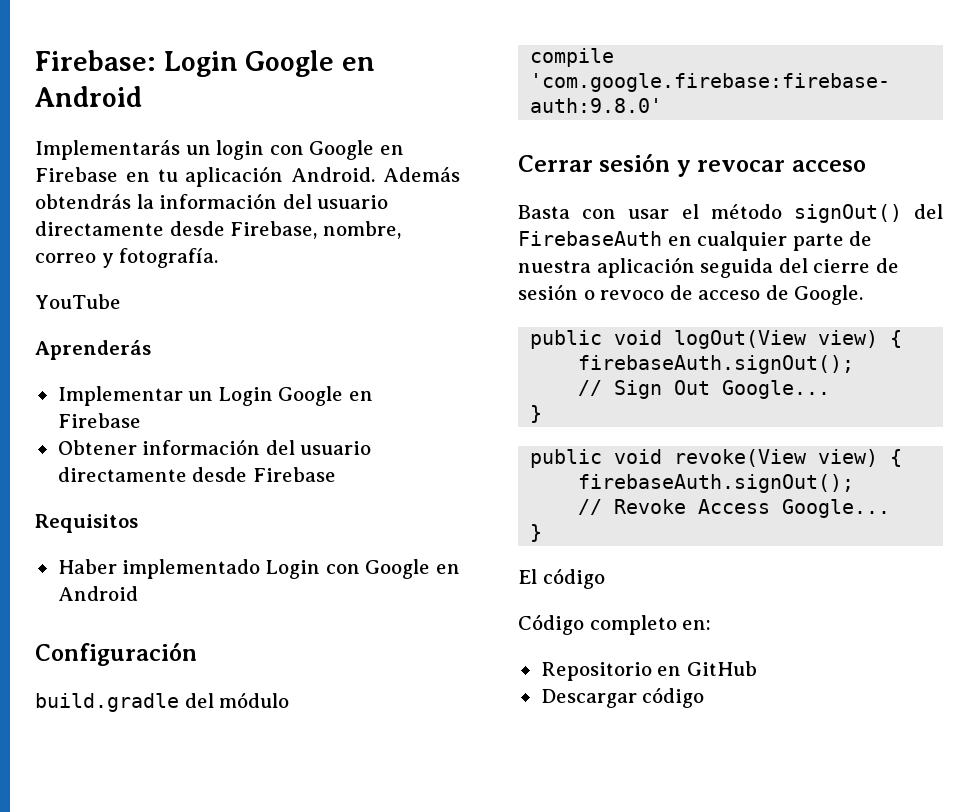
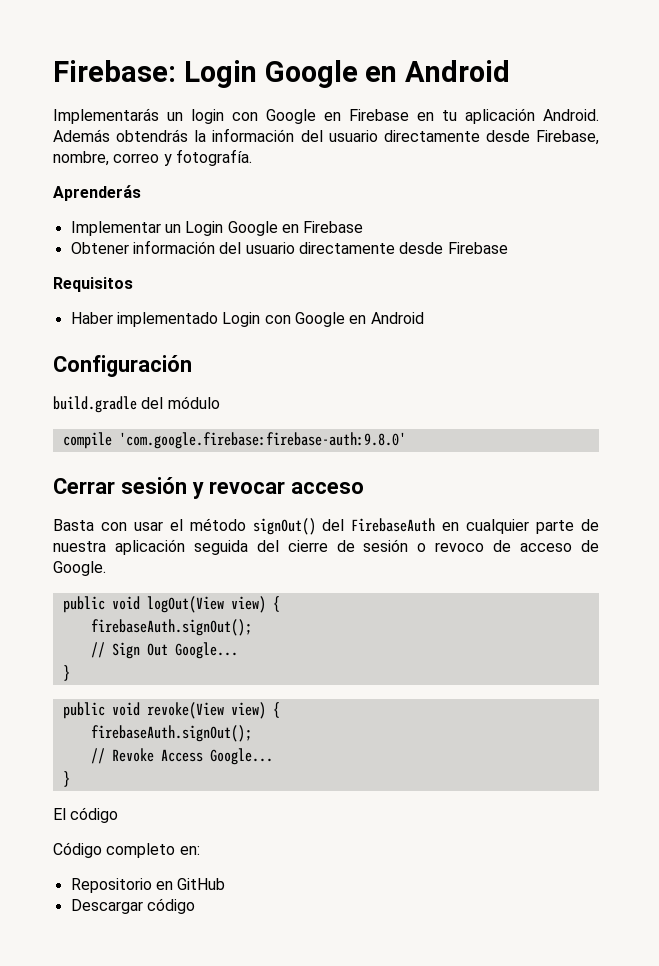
- YouTube

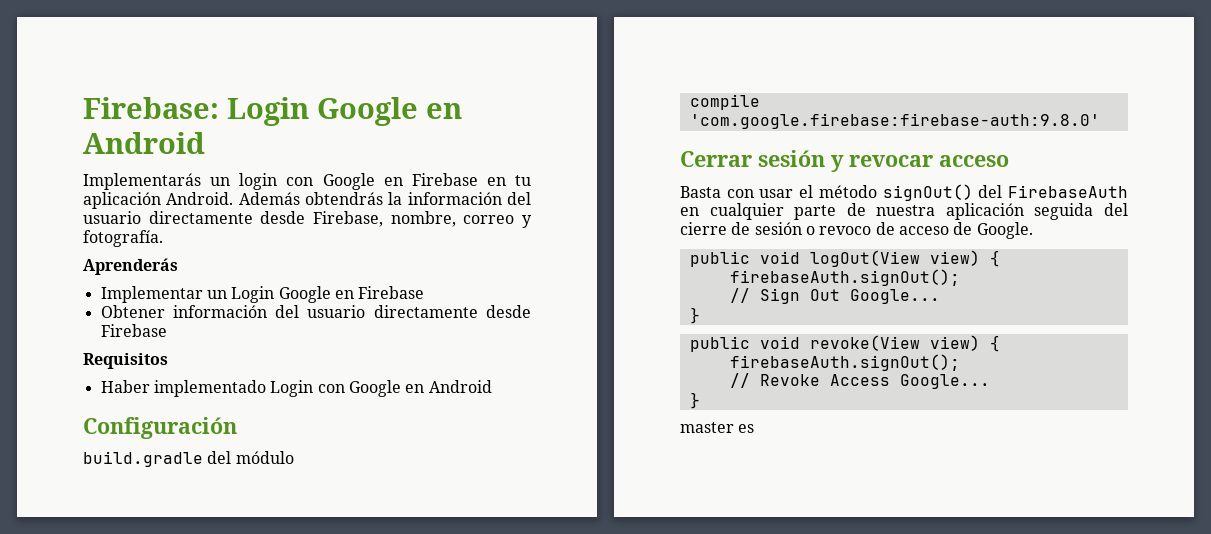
- El código
- Código completo en:
- Repositorio en GitHub
- Descargar código
+ master es

